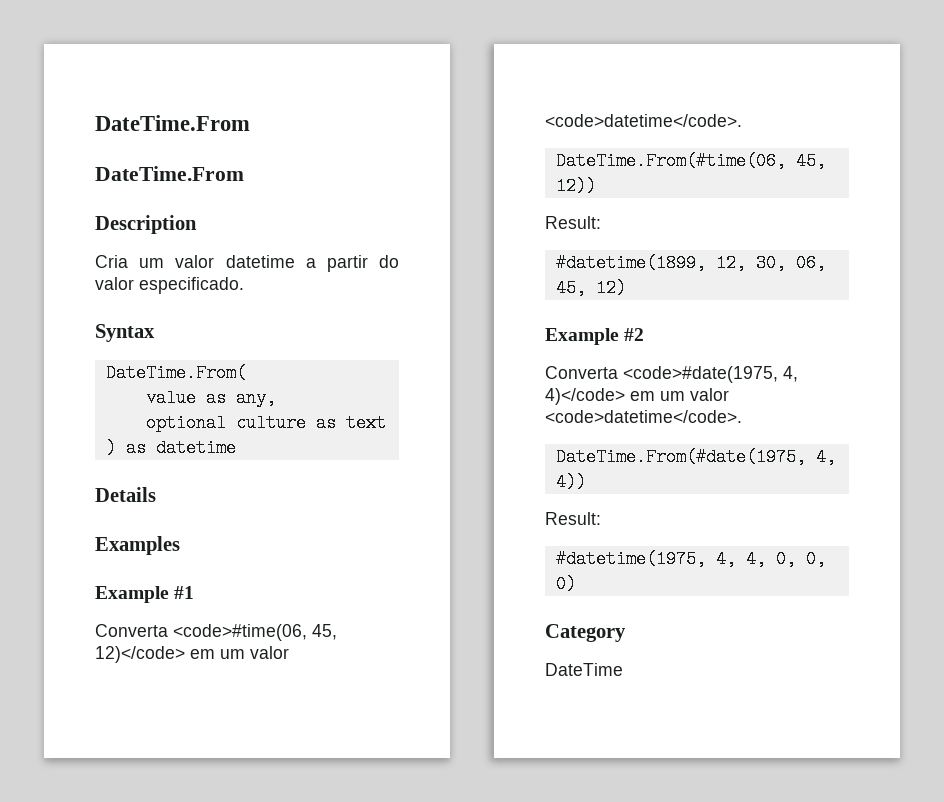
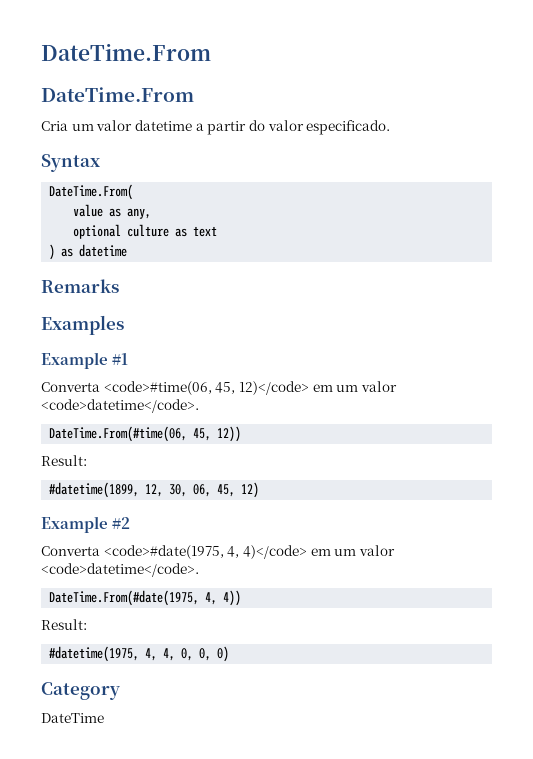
- Description
- Details
+ Remarks

